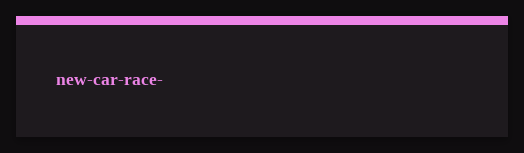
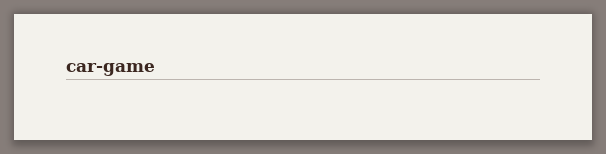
- new-car-race-
+ car-game

